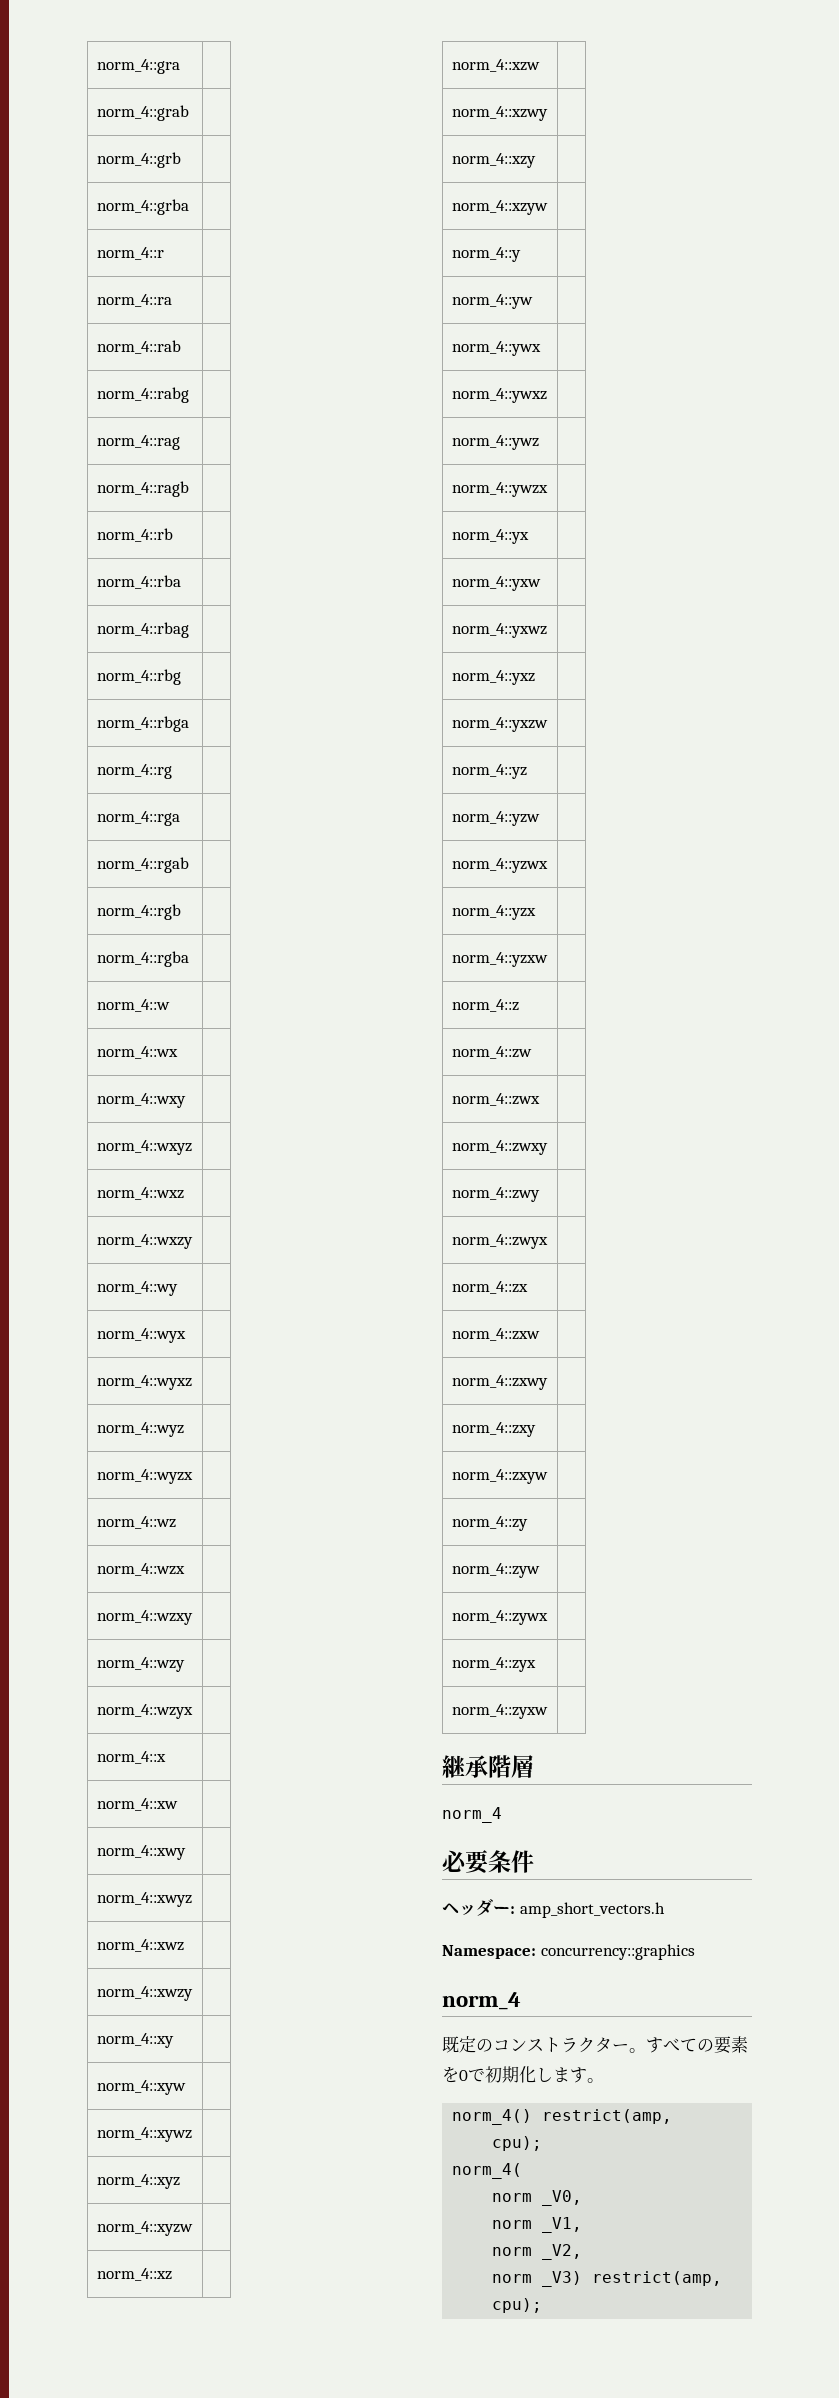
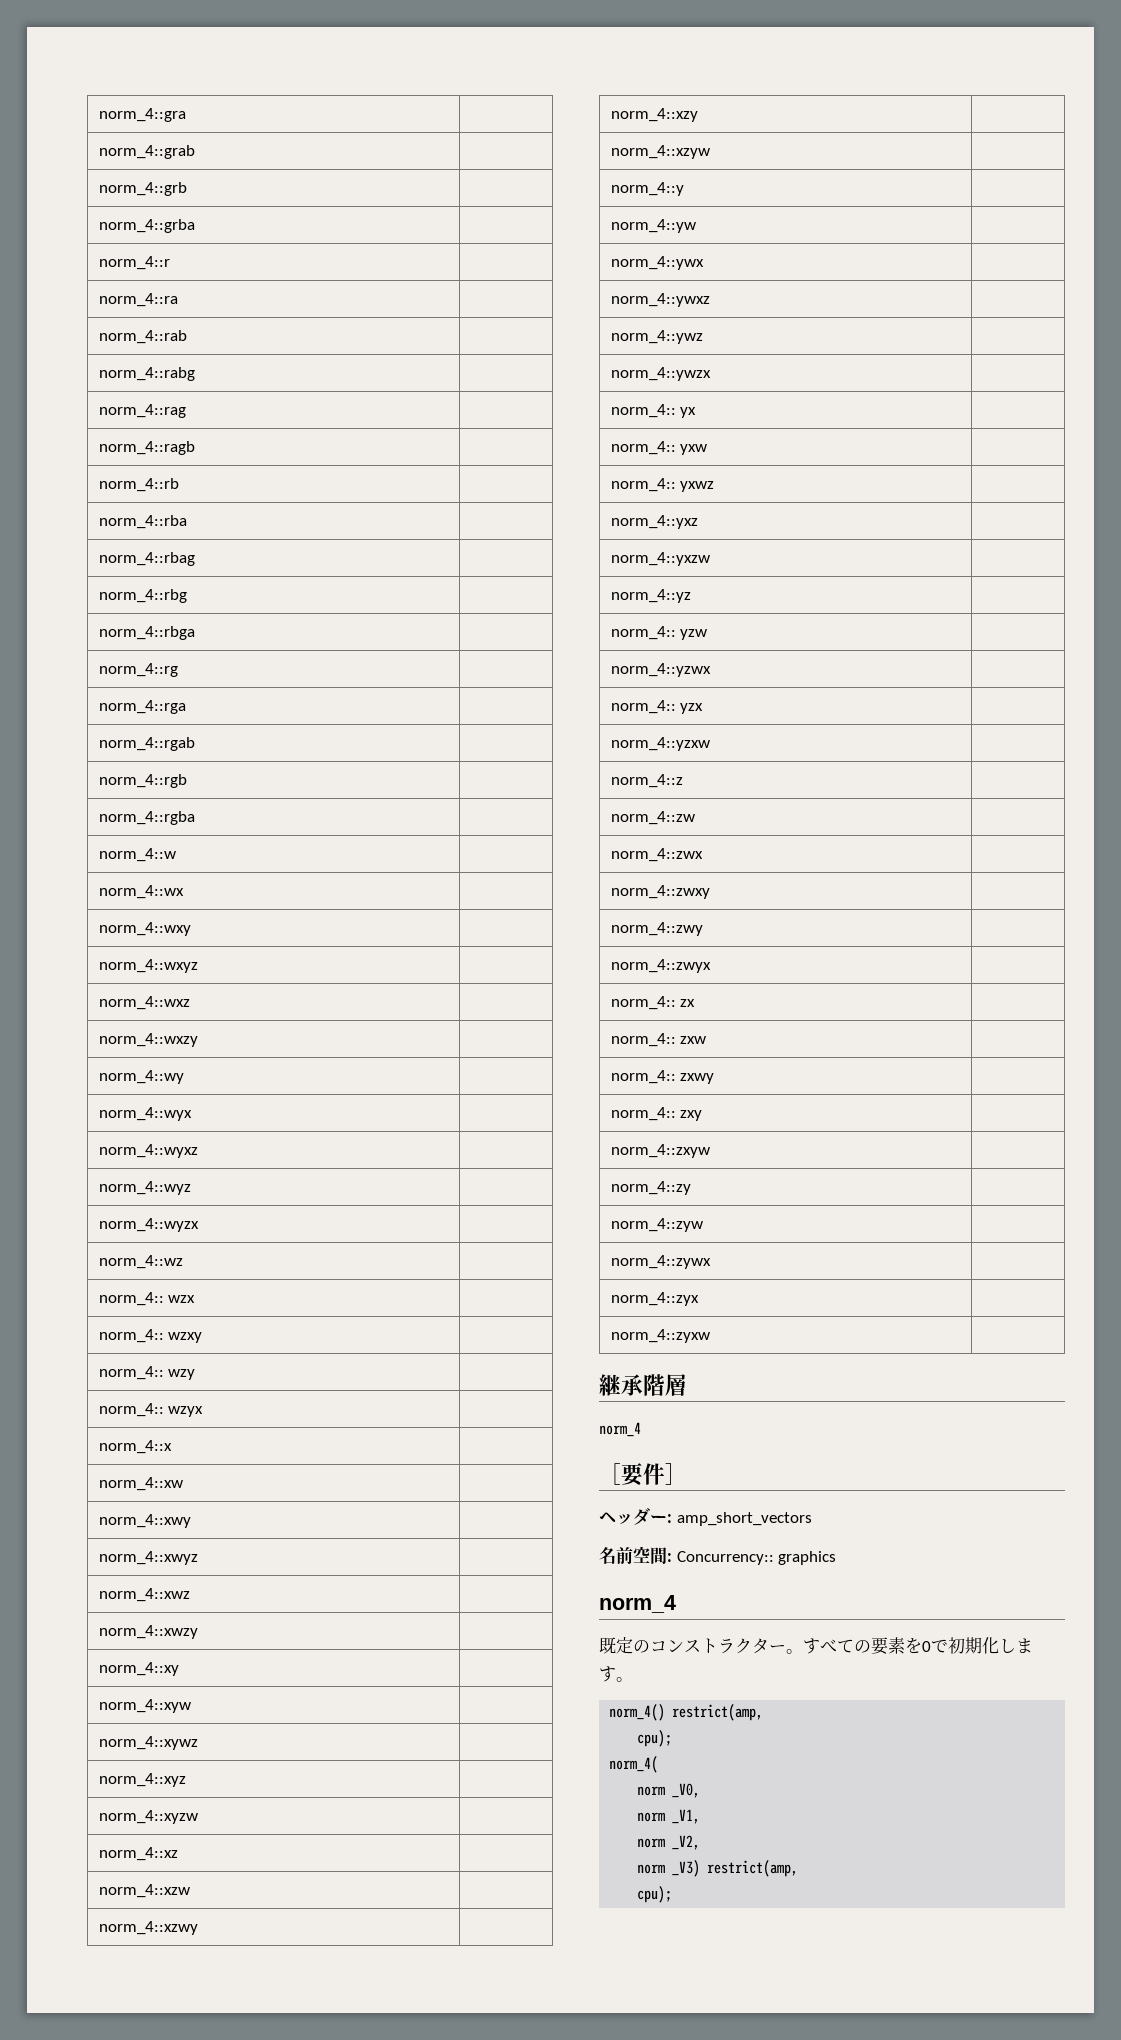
- norm_4::wzx |
- norm_4::wzxy |
- norm_4::wzy |
- norm_4::wzyx |
+ norm_4:: wzx |
+ norm_4:: wzxy |
+ norm_4:: wzy |
+ norm_4:: wzyx |
- norm_4::yx |
- norm_4::yxw |
- norm_4::yxwz |
+ norm_4:: yx |
+ norm_4:: yxw |
+ norm_4:: yxwz |
- norm_4::yzw |
+ norm_4:: yzw |
- norm_4::yzx |
+ norm_4:: yzx |
- norm_4::zx |
- norm_4::zxw |
- norm_4::zxwy |
- norm_4::zxy |
+ norm_4:: zx |
+ norm_4:: zxw |
+ norm_4:: zxwy |
+ norm_4:: zxy |
- 必要条件
+ ［要件］
- ヘッダー: amp_short_vectors.h
- Namespace: concurrency::graphics
+ ヘッダー: amp_short_vectors
+ 名前空間: Concurrency:: graphics

